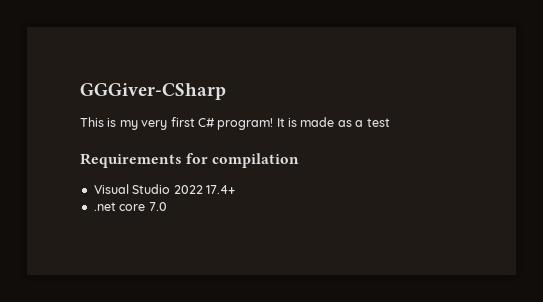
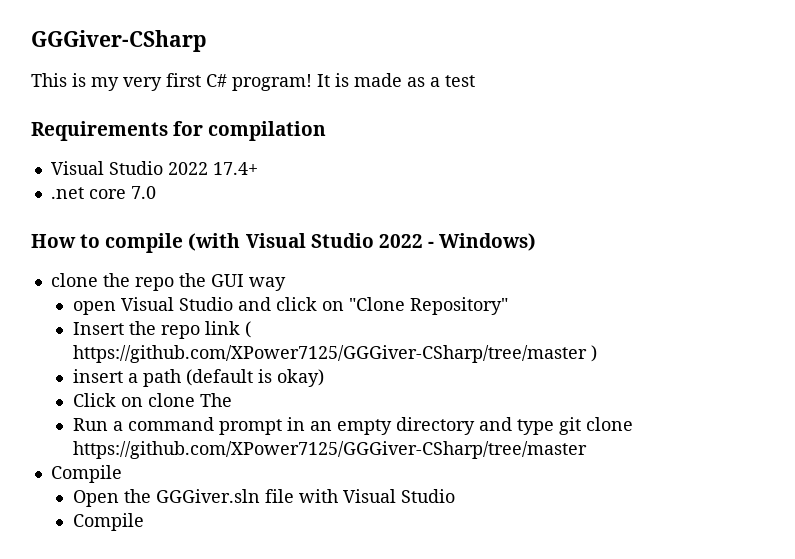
+ How to compile (with Visual Studio 2022 - Windows)
+ clone the repo the GUI way
+ open Visual Studio and click on "Clone Repository"
+ Insert the repo link ( https://github.com/XPower7125/GGGiver-CSharp/tree/master )
+ insert a path (default is okay)
+ Click on clone The
+ Run a command prompt in an empty directory and type git clone https://github.com/XPower7125/GGGiver-CSharp/tree/master
+ Compile
+ Open the GGGiver.sln file with Visual Studio
+ Compile

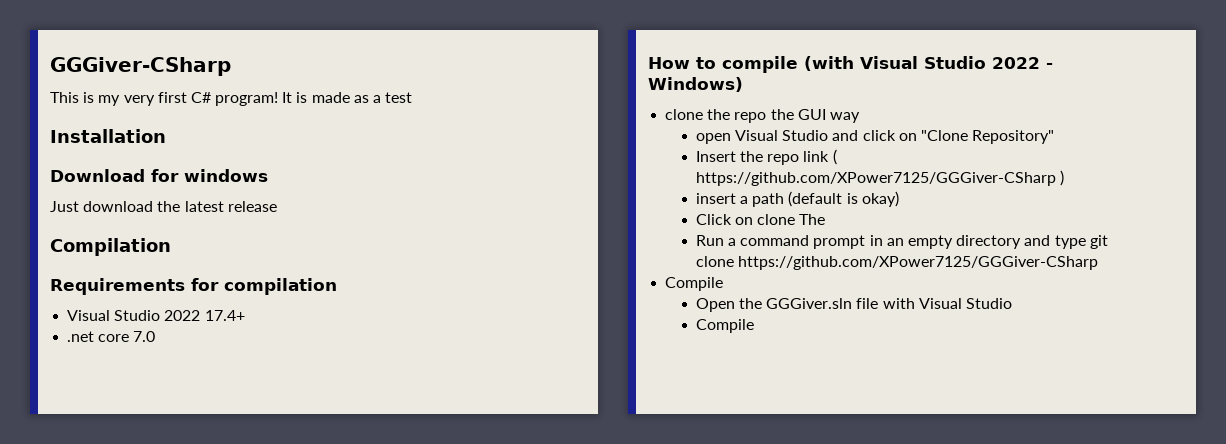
+ Installation
+ Download for windows
+ Just download the latest release
+ Compilation
- Insert the repo link ( https://github.com/XPower7125/GGGiver-CSharp/tree/master )
+ Insert the repo link ( https://github.com/XPower7125/GGGiver-CSharp )
- Run a command prompt in an empty directory and type git clone https://github.com/XPower7125/GGGiver-CSharp/tree/master
+ Run a command prompt in an empty directory and type git clone https://github.com/XPower7125/GGGiver-CSharp

